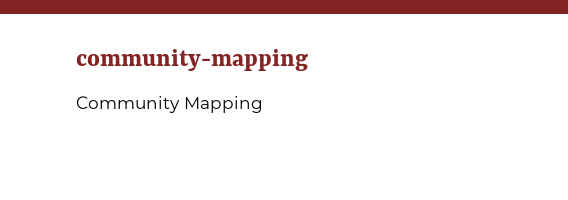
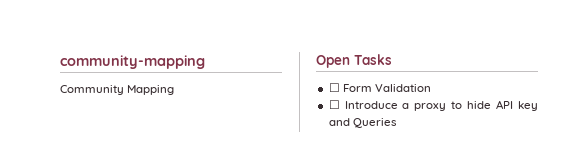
+ Open Tasks
+ ☐ Form Validation
+ ☐ Introduce a proxy to hide API key and Queries

